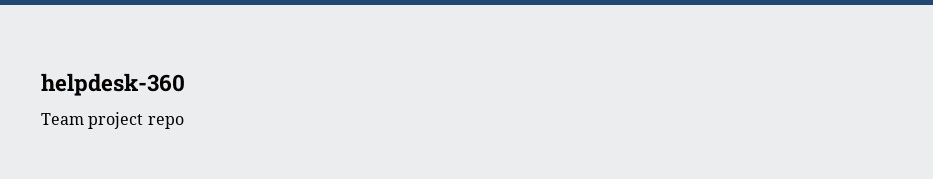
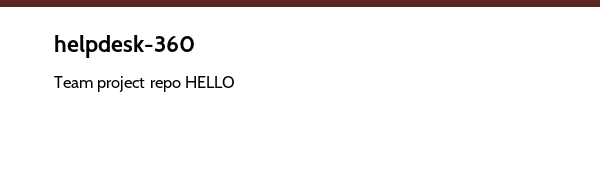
- Team project repo
+ Team project repo HELLO

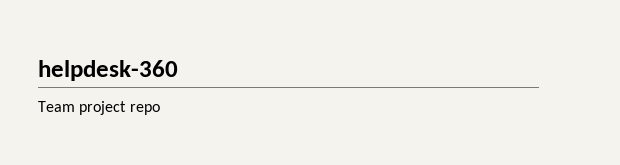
- Team project repo HELLO
+ Team project repo

